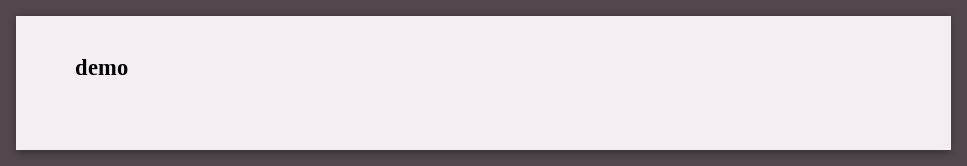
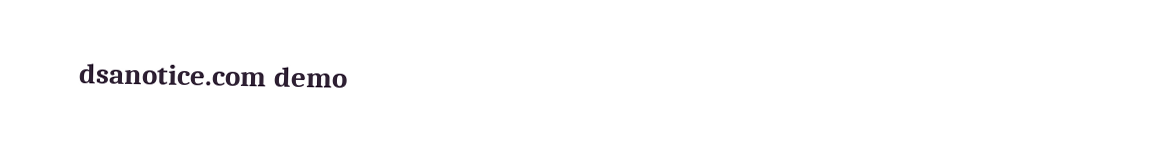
- demo
+ dsanotice.com demo

